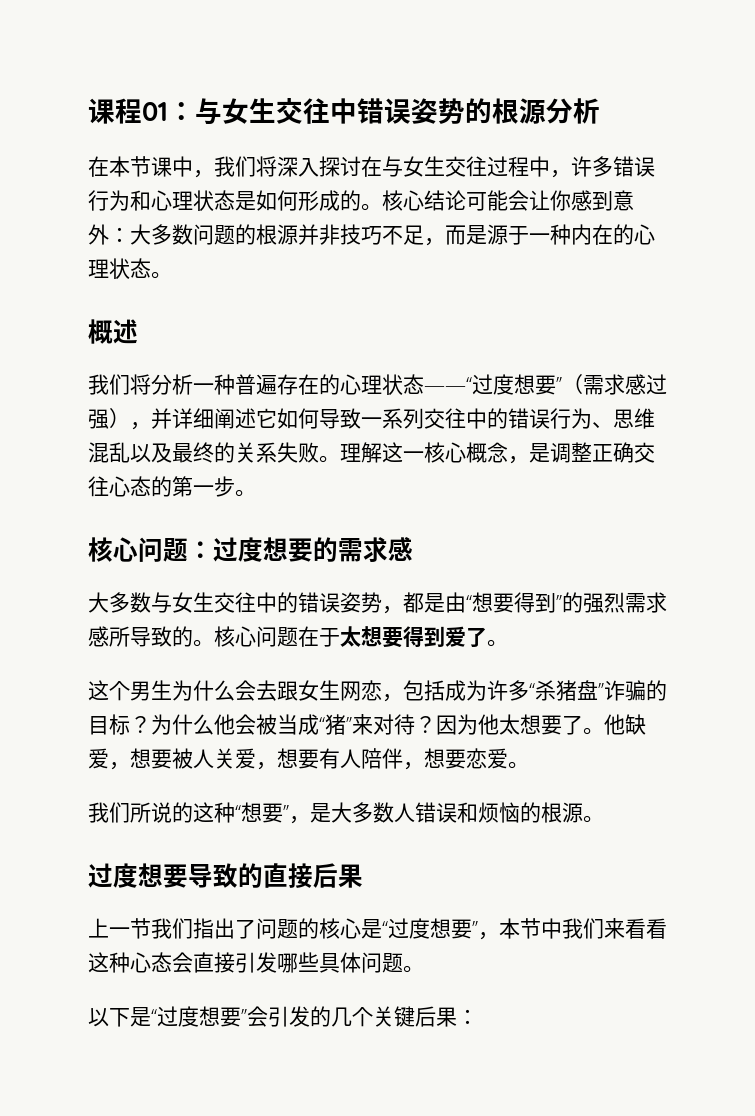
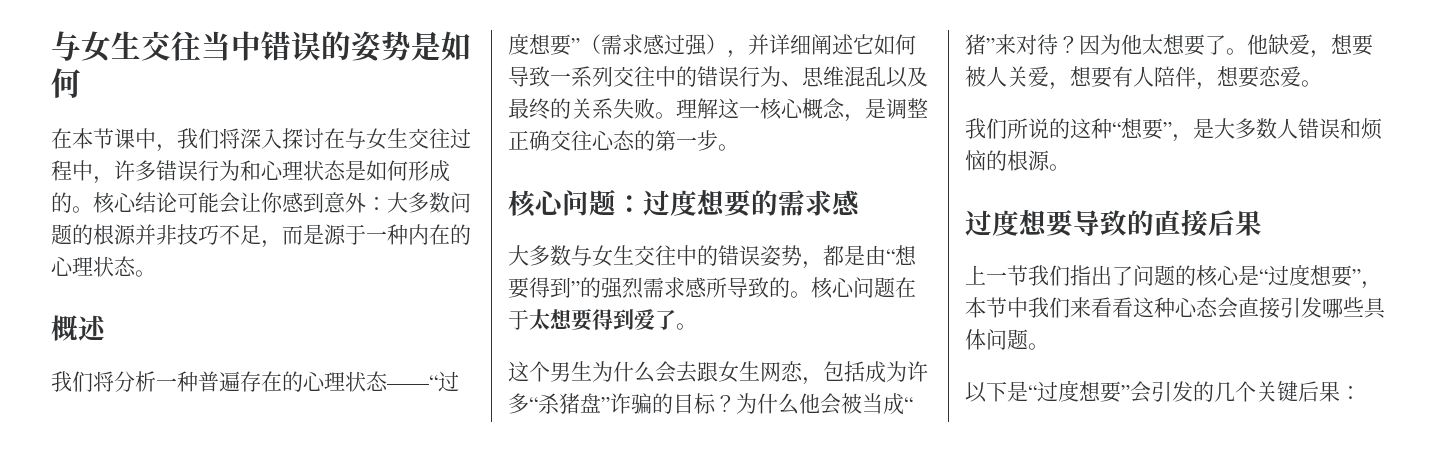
- 课程01：与女生交往中错误姿势的根源分析
+ 与女生交往当中错误的姿势是如何

